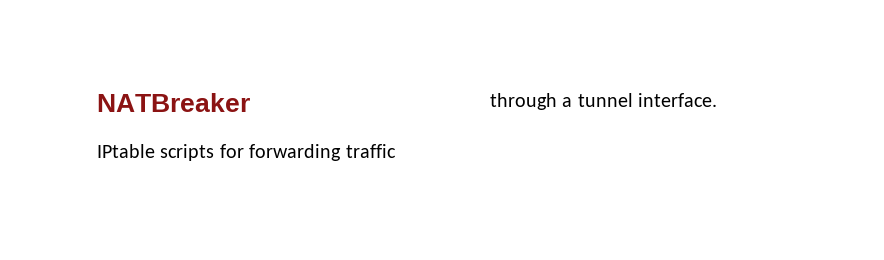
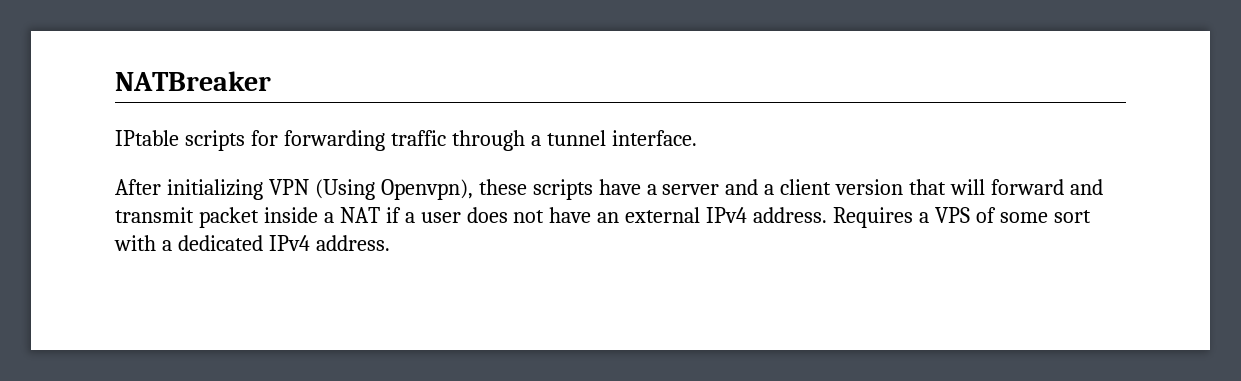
+ After initializing VPN (Using Openvpn), these scripts have a server and a client version that will forward and transmit packet inside a NAT if a user does not have an external IPv4 address. Requires a VPS of some sort with a dedicated IPv4 address.

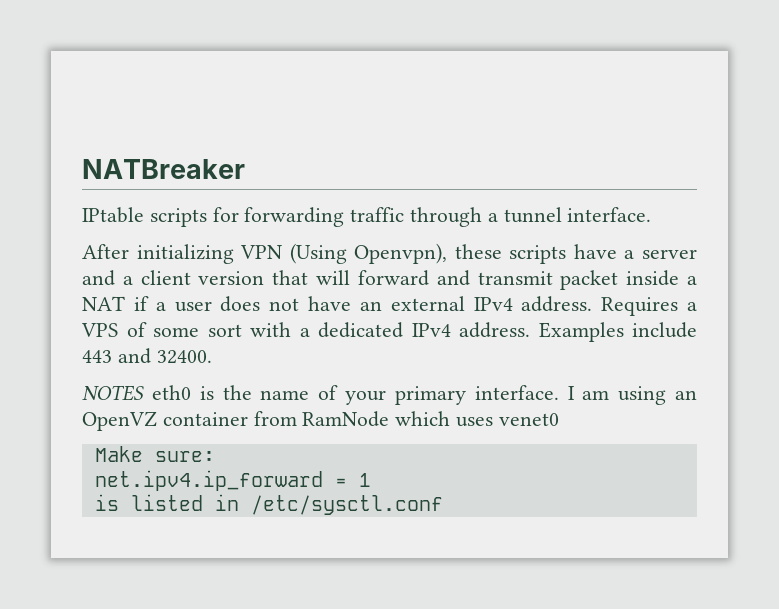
+ Examples include 443 and 32400.
+ NOTES eth0 is the name of your primary interface. I am using an OpenVZ container from RamNode which uses venet0
+ Make sure:
+ net.ipv4.ip_forward = 1
+ is listed in /etc/sysctl.conf

